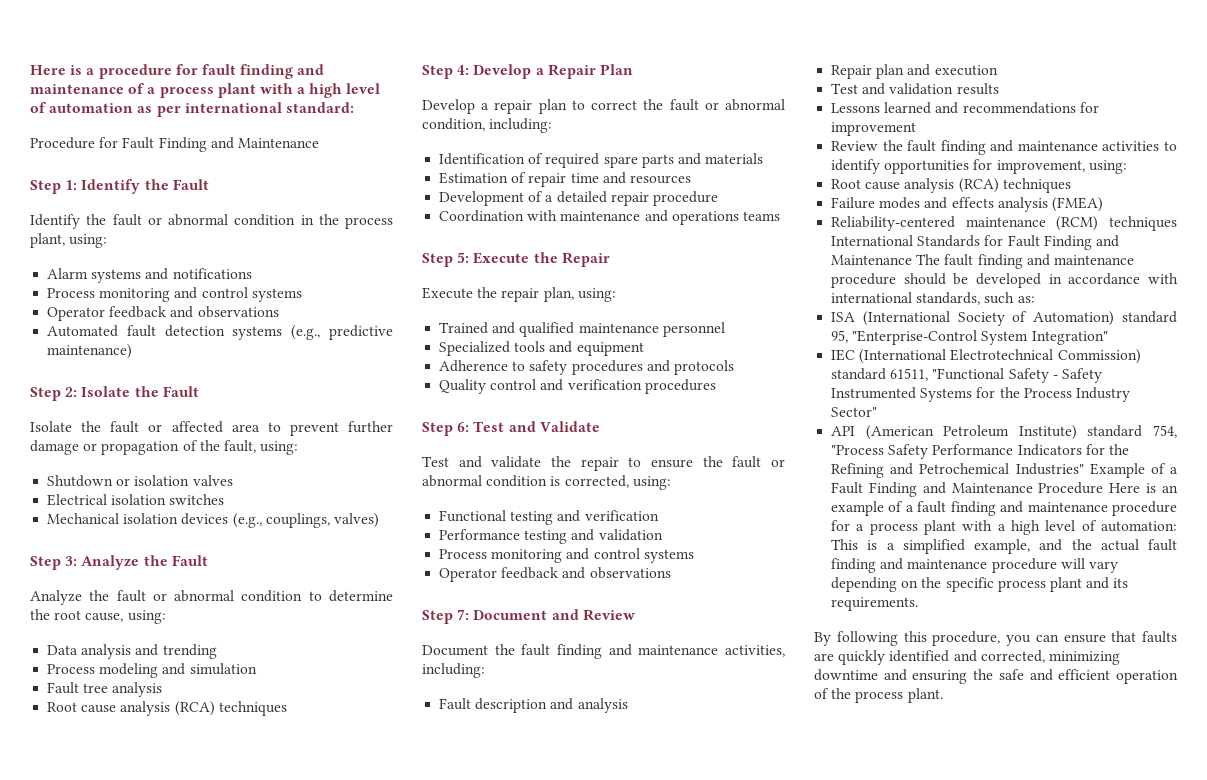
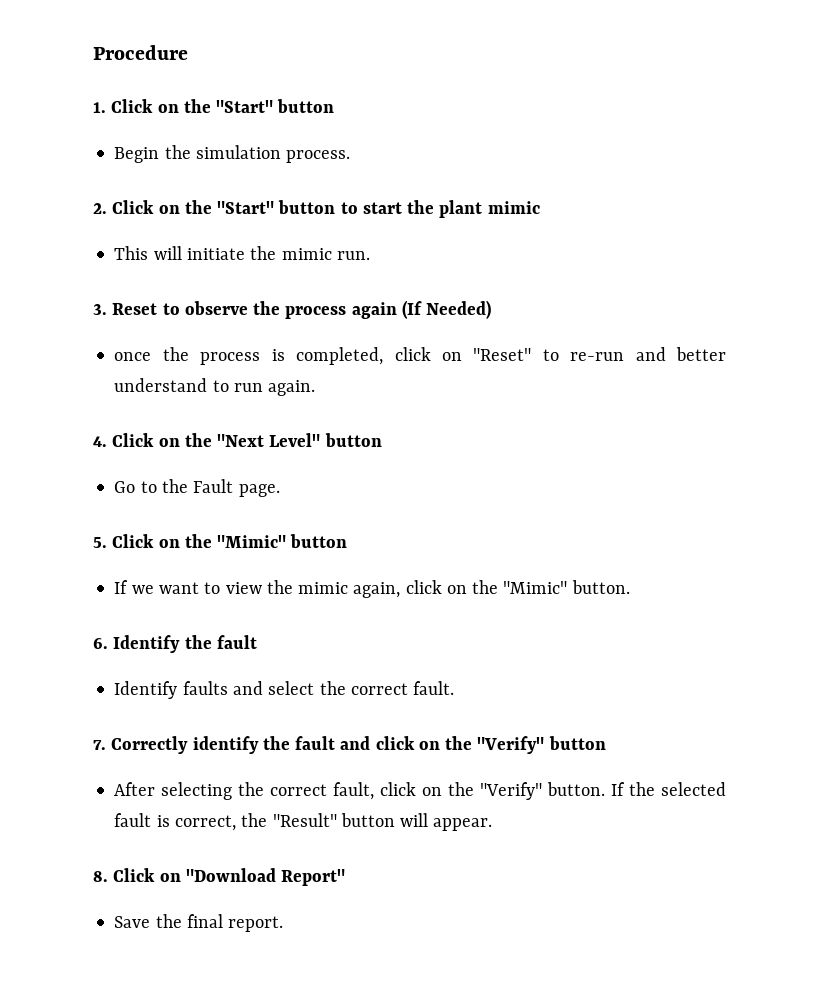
- Here is a procedure for fault finding and maintenance of a process plant with a high level of automation as per international standard:
- Procedure for Fault Finding and Maintenance
- Step 1: Identify the Fault
- Identify the fault or abnormal condition in the process plant, using:
- Alarm systems and notifications
- Process monitoring and control systems
- Operator feedback and observations
- Automated fault detection systems (e.g., predictive maintenance)
- Step 2: Isolate the Fault
- Isolate the fault or affected area to prevent further damage or propagation of the fault, using:
- Shutdown or isolation valves
- Electrical isolation switches
- Mechanical isolation devices (e.g., couplings, valves)
- Step 3: Analyze the Fault
- Analyze the fault or abnormal condition to determine the root cause, using:
- Data analysis and trending
- Process modeling and simulation
- Fault tree analysis
- Root cause analysis (RCA) techniques
- Step 4: Develop a Repair Plan
- Develop a repair plan to correct the fault or abnormal condition, including:
- Identification of required spare parts and materials
- Estimation of repair time and resources
- Development of a detailed repair procedure
- Coordination with maintenance and operations teams
- Step 5: Execute the Repair
- Execute the repair plan, using:
- Trained and qualified maintenance personnel
- Specialized tools and equipment
- Adherence to safety procedures and protocols
- Quality control and verification procedures
- Step 6: Test and Validate
- Test and validate the repair to ensure the fault or abnormal condition is corrected, using:
- Functional testing and verification
- Performance testing and validation
- Process monitoring and control systems
- Operator feedback and observations
- Step 7: Document and Review
- Document the fault finding and maintenance activities, including:
- Fault description and analysis
- Repair plan and execution
- Test and validation results
- Lessons learned and recommendations for improvement
- Review the fault finding and maintenance activities to identify opportunities for improvement, using:
- Root cause analysis (RCA) techniques
- Failure modes and effects analysis (FMEA)
- Reliability-centered maintenance (RCM) techniques International Standards for Fault Finding and Maintenance The fault finding and maintenance procedure should be developed in accordance with international standards, such as:
- ISA (International Society of Automation) standard 95, "Enterprise-Control System Integration"
- IEC (International Electrotechnical Commission) standard 61511, "Functional Safety - Safety Instrumented Systems for the Process Industry Sector"
- API (American Petroleum Institute) standard 754, "Process Safety Performance Indicators for the Refining and Petrochemical Industries" Example of a Fault Finding and Maintenance Procedure Here is an example of a fault finding and maintenance procedure for a process plant with a high level of automation: This is a simplified example, and the actual fault finding and maintenance procedure will vary depending on the specific process plant and its requirements.
- By following this procedure, you can ensure that faults are quickly identified and corrected, minimizing downtime and ensuring the safe and efficient operation of the process plant.
+ Procedure
+ 1. Click on the "Start" button
+ Begin the simulation process.
+ 2. Click on the "Start" button to start the plant mimic
+ This will initiate the mimic run.
+ 3. Reset to observe the process again (If Needed)
+ once the process is completed, click on "Reset" to re-run and better understand to run again.
+ 4. Click on the "Next Level" button
+ Go to the Fault page.
+ 5. Click on the "Mimic" button
+ If we want to view the mimic again, click on the "Mimic" button.
+ 6. Identify the fault
+ Identify faults and select the correct fault.
+ 7. Correctly identify the fault and click on the "Verify" button
+ After selecting the correct fault, click on the "Verify" button. If the selected fault is correct, the "Result" button will appear.
+ 8. Click on "Download Report"
+ Save the final report.

